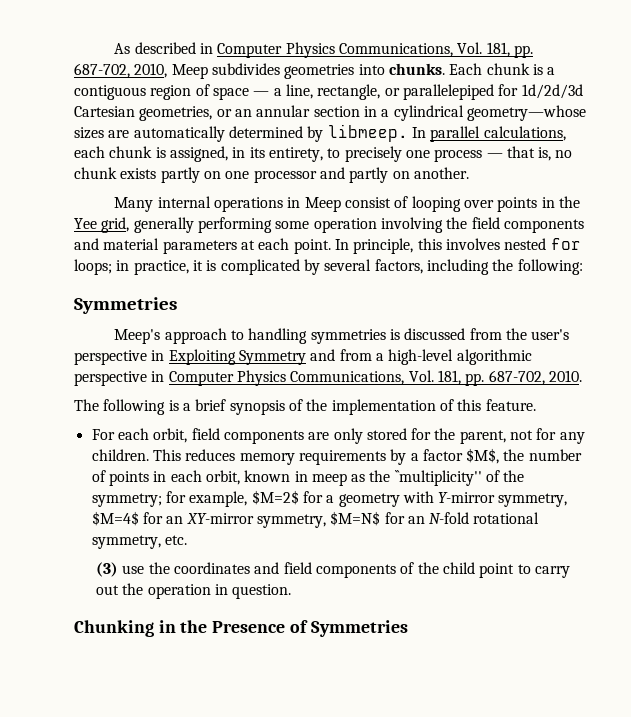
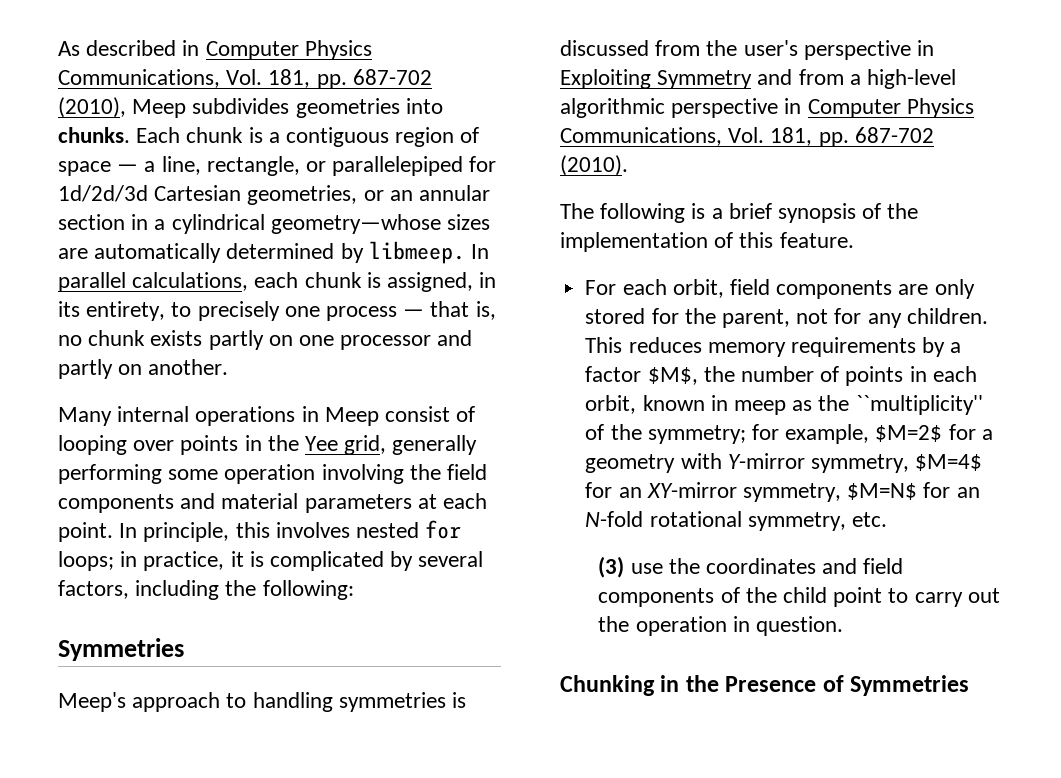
- As described in Computer Physics Communications, Vol. 181, pp. 687-702, 2010, Meep subdivides geometries into chunks.
+ As described in Computer Physics Communications, Vol. 181, pp. 687-702 (2010), Meep subdivides geometries into chunks.
- Meep's approach to handling symmetries is discussed from the user's perspective in Exploiting Symmetry and from a high-level algorithmic perspective in Computer Physics Communications, Vol. 181, pp. 687-702, 2010.
+ Meep's approach to handling symmetries is discussed from the user's perspective in Exploiting Symmetry and from a high-level algorithmic perspective in Computer Physics Communications, Vol. 181, pp. 687-702 (2010).

